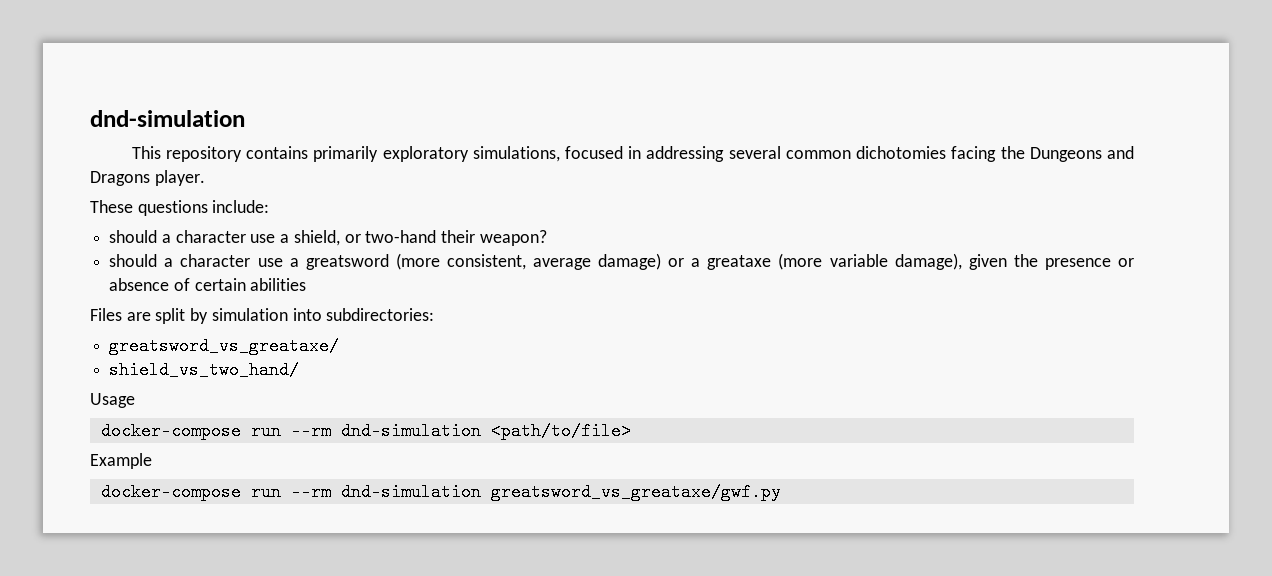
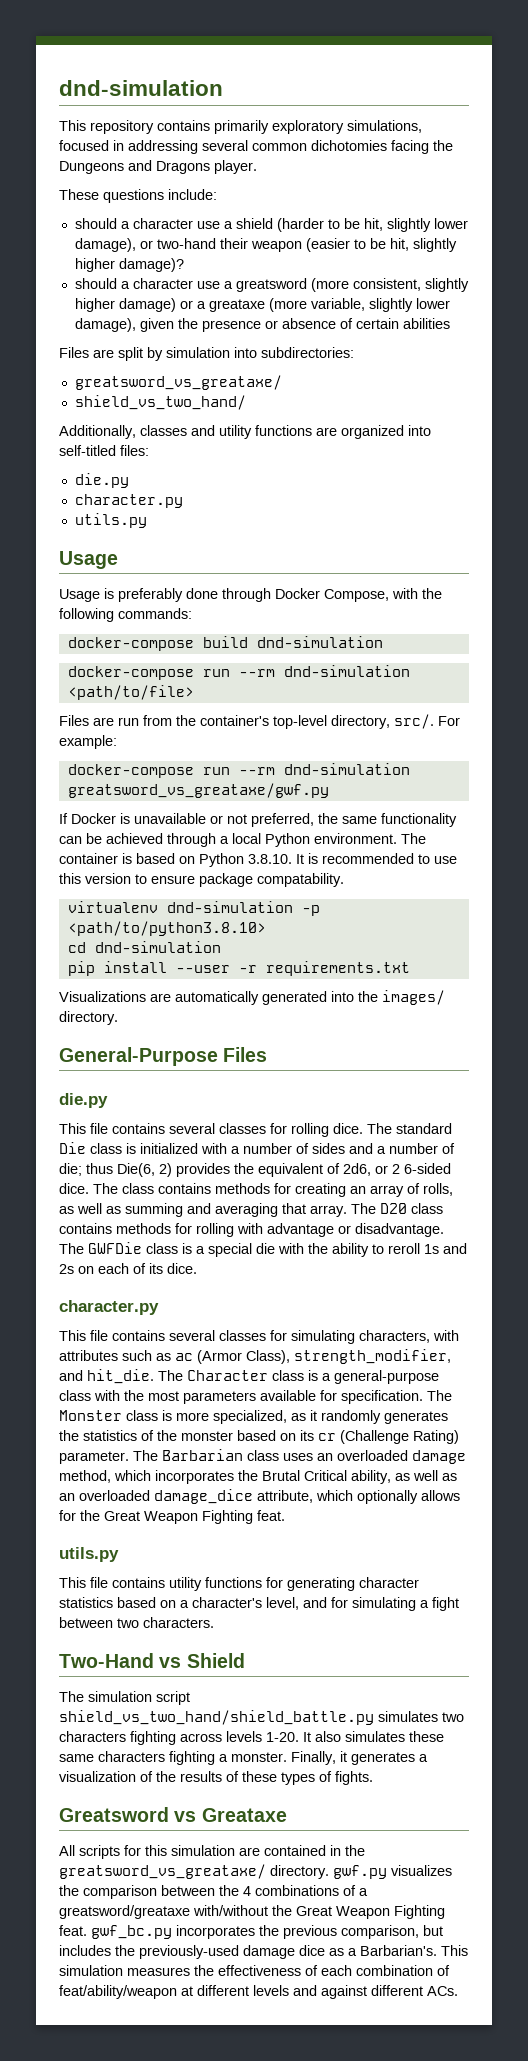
- should a character use a shield, or two-hand their weapon?
+ should a character use a shield (harder to be hit, slightly lower damage), or two-hand their weapon (easier to be hit, slightly higher damage)?
- should a character use a greatsword (more consistent, average damage) or a greataxe (more variable damage), given the presence or absence of certain abilities
+ should a character use a greatsword (more consistent, slightly higher damage) or a greataxe (more variable, slightly lower damage), given the presence or absence of certain abilities
+ Additionally, classes and utility functions are organized into self-titled files:
+ die.py
+ character.py
+ utils.py
  Usage
+ Usage is preferably done through Docker Compose, with the following commands:
+ docker-compose build dnd-simulation
- Example
+ Files are run from the container's top-level directory, src/. For example:
+ If Docker is unavailable or not preferred, the same functionality can be achieved through a local Python environment. The container is based on Python 3.8.10. It is recommended to use this version to ensure package compatability.
+ virtualenv dnd-simulation -p <path/to/python3.8.10>
+ cd dnd-simulation
+ pip install --user -r requirements.txt
+ Visualizations are automatically generated into the images/ directory.
+ General-Purpose Files
+ die.py
+ This file contains several classes for rolling dice. The standard Die class is initialized with a number of sides and a number of die; thus Die(6, 2) provides the equivalent of 2d6, or 2 6-sided dice. The class contains methods for creating an array of rolls, as well as summing and averaging that array. The D20 class contains methods for rolling with advantage or disadvantage. The GWFDie class is a special die with the ability to reroll 1s and 2s on each of its dice.
+ character.py
+ This file contains several classes for simulating characters, with attributes such as ac (Armor Class), strength_modifier, and hit_die. The Character class is a general-purpose class with the most parameters available for specification. The Monster class is more specialized, as it randomly generates the statistics of the monster based on its cr (Challenge Rating) parameter. The Barbarian class uses an overloaded damage method, which incorporates the Brutal Critical ability, as well as an overloaded damage_dice attribute, which optionally allows for the Great Weapon Fighting feat.
+ utils.py
+ This file contains utility functions for generating character statistics based on a character's level, and for simulating a fight between two characters.
+ Two-Hand vs Shield
+ The simulation script shield_vs_two_hand/shield_battle.py simulates two characters fighting across levels 1-20. It also simulates these same characters fighting a monster. Finally, it generates a visualization of the results of these types of fights.
+ Greatsword vs Greataxe
+ All scripts for this simulation are contained in the greatsword_vs_greataxe/ directory. gwf.py visualizes the comparison between the 4 combinations of a greatsword/greataxe with/without the Great Weapon Fighting feat. gwf_bc.py incorporates the previous comparison, but includes the previously-used damage dice as a Barbarian's. This simulation measures the effectiveness of each combination of feat/ability/weapon at different levels and against different ACs.

